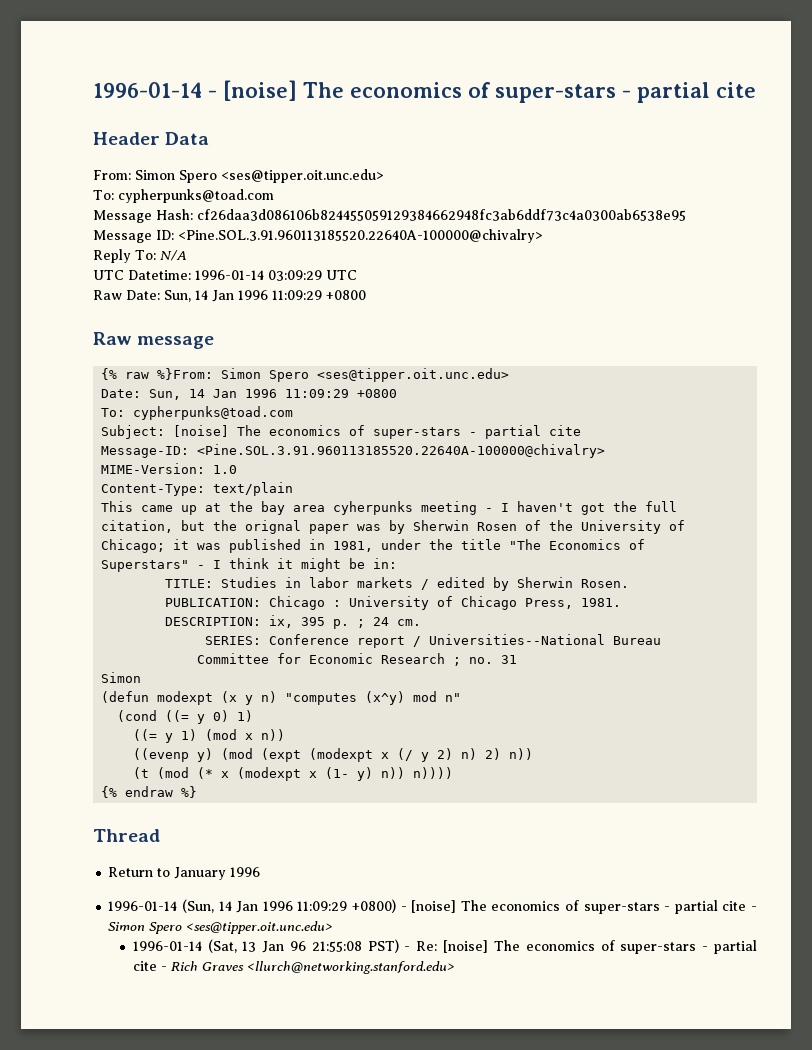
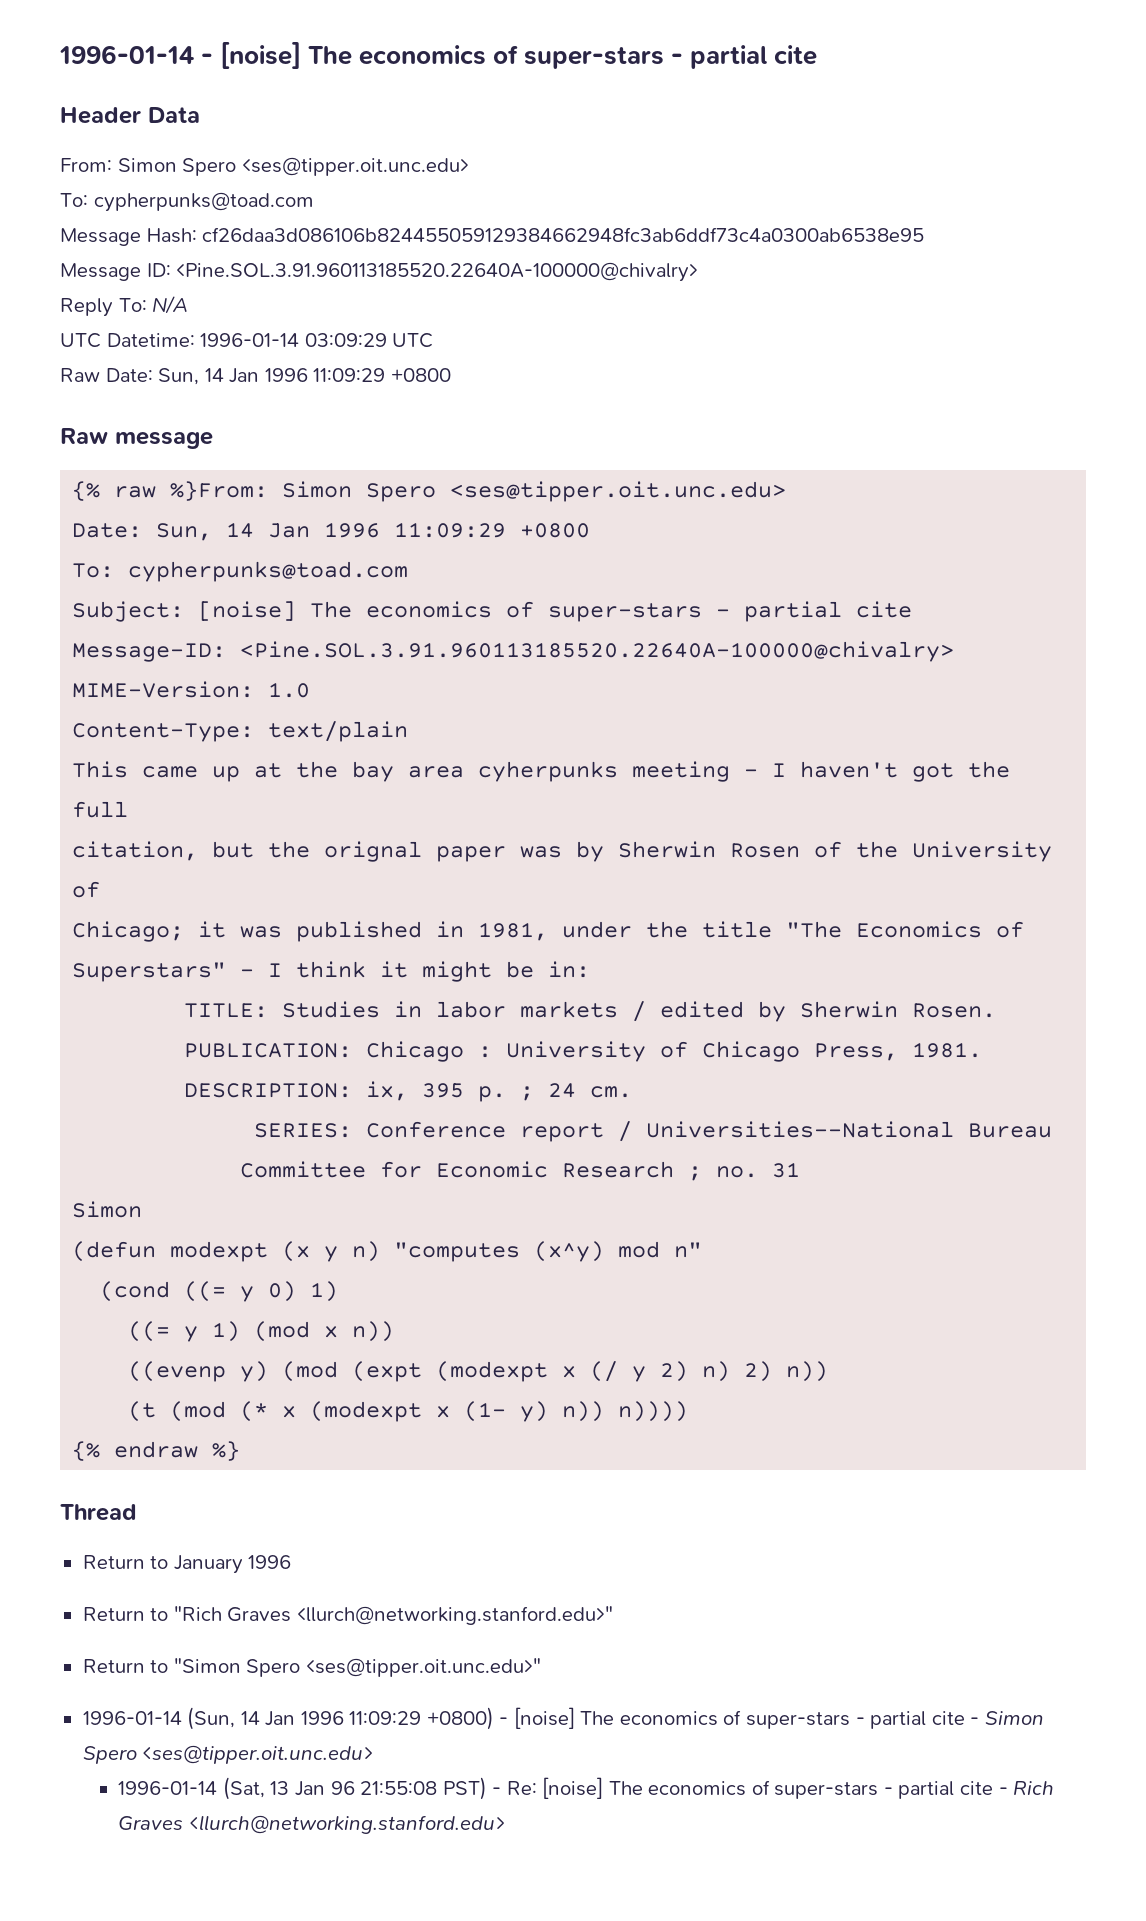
+ Return to "Rich Graves <llurch@networking.stanford.edu>"
+ Return to "Simon Spero <ses@tipper.oit.unc.edu>"

